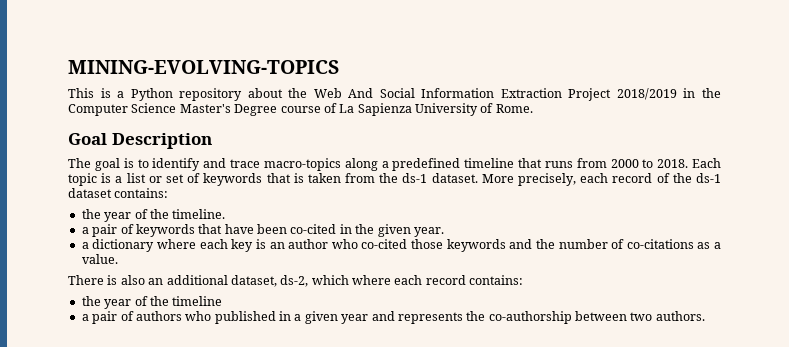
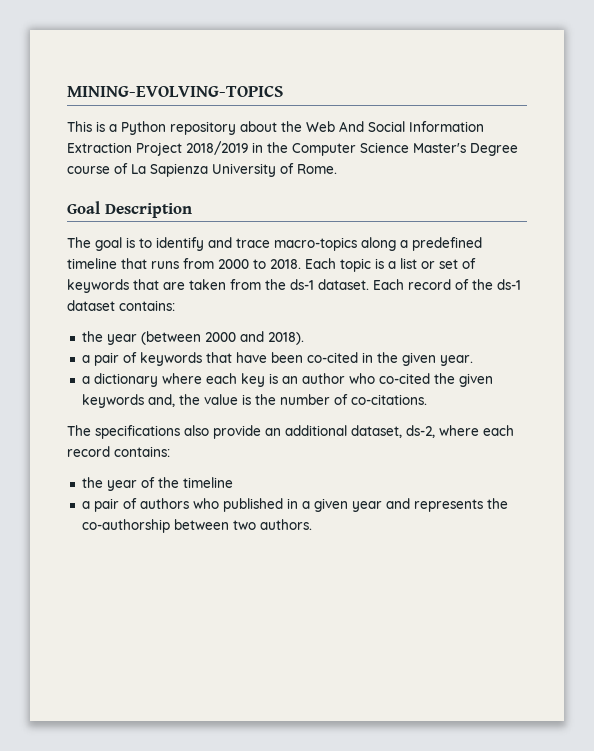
- Each topic is a list or set of keywords that is taken from the ds-1 dataset.
+ Each topic is a list or set of keywords that are taken from the ds-1 dataset.
- More precisely, each record of the ds-1 dataset contains:
+ Each record of the ds-1 dataset contains:
- the year of the timeline.
+ the year (between 2000 and 2018).
- a dictionary where each key is an author who co-cited those keywords and the number of co-citations as a value.
- There is also an additional dataset, ds-2, which where each record contains:
+ a dictionary where each key is an author who co-cited the given keywords and, the value is the number of co-citations.
+ The specifications also provide an additional dataset, ds-2, where each record contains:

